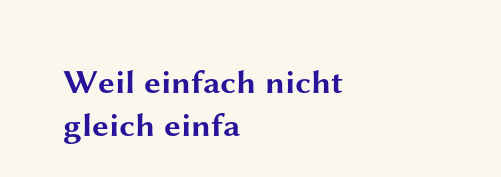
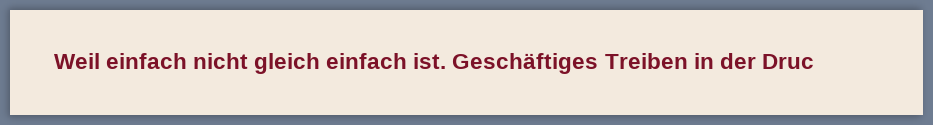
- Weil einfach nicht gleich einfa
+ Weil einfach nicht gleich einfach ist. Geschäftiges Treiben in der Druc

